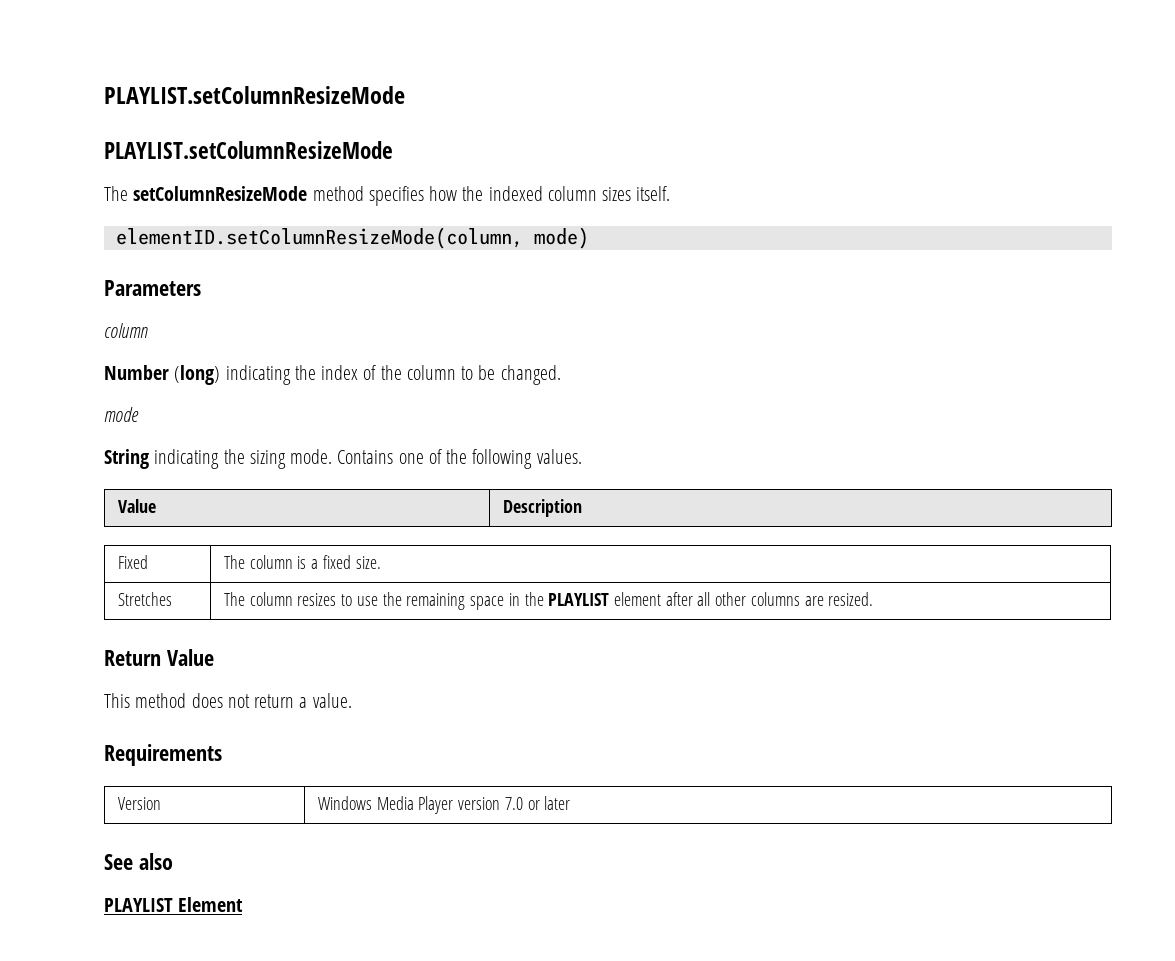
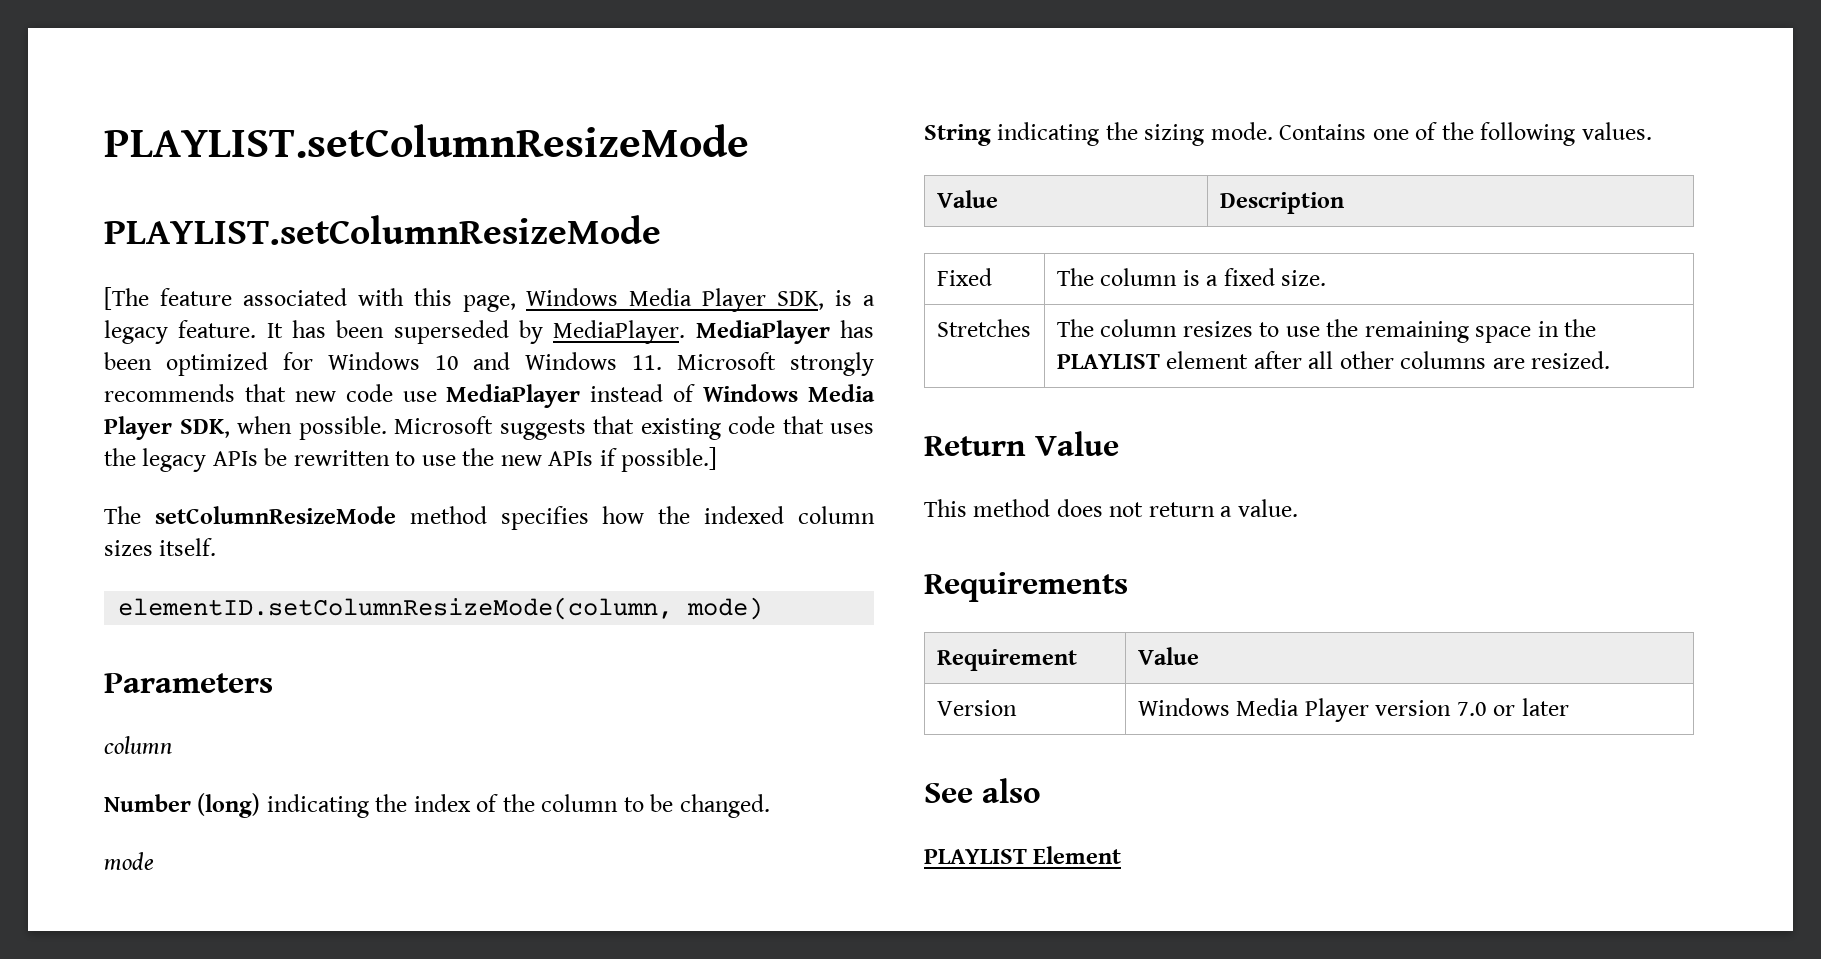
+ [The feature associated with this page, Windows Media Player SDK, is a legacy feature. It has been superseded by MediaPlayer. MediaPlayer has been optimized for Windows 10 and Windows 11. Microsoft strongly recommends that new code use MediaPlayer instead of Windows Media Player SDK, when possible. Microsoft suggests that existing code that uses the legacy APIs be rewritten to use the new APIs if possible.]
+ Requirement | Value

